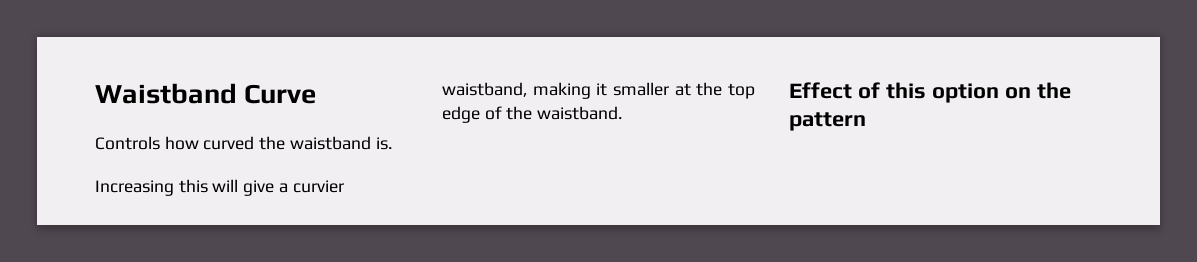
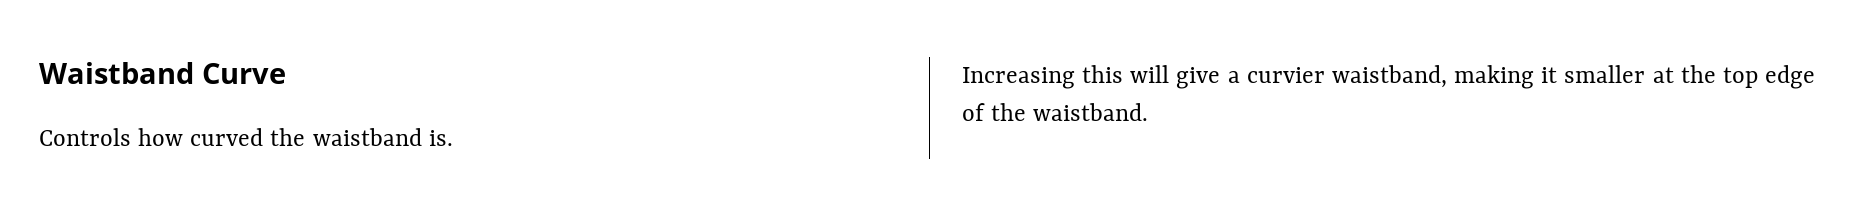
- Effect of this option on the pattern

